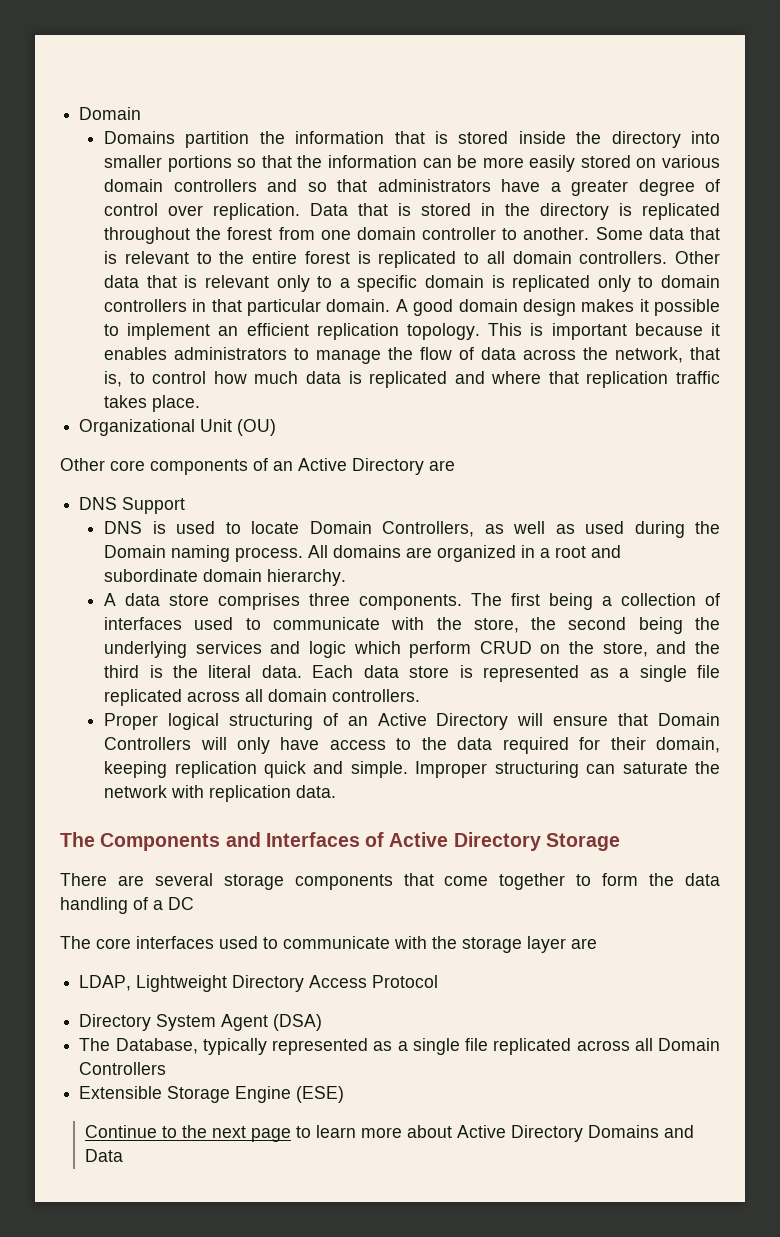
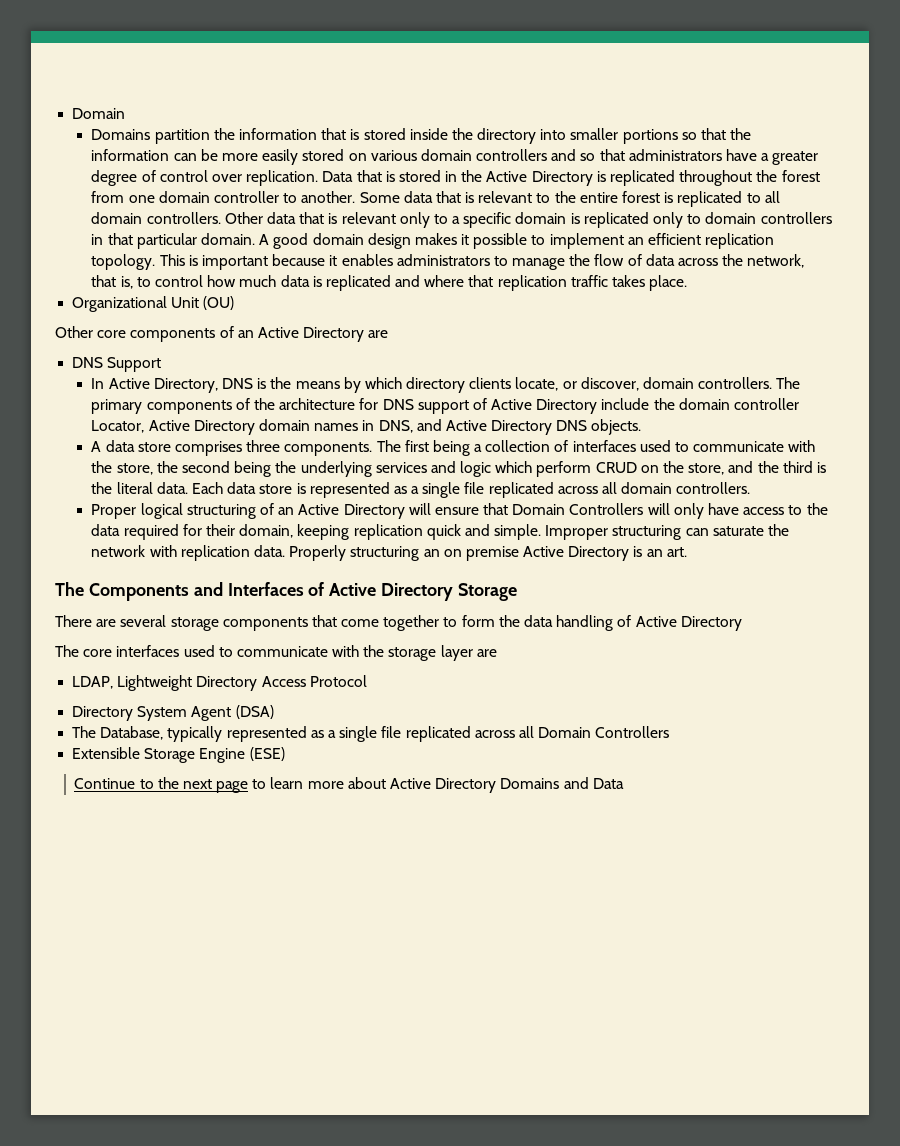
- Data that is stored in the directory is replicated throughout the forest from one domain controller to another.
+ Data that is stored in the Active Directory is replicated throughout the forest from one domain controller to another.
- DNS is used to locate Domain Controllers, as well as used during the Domain naming process. All domains are organized in a root and subordinate domain hierarchy.
+ In Active Directory, DNS is the means by which directory clients locate, or discover, domain controllers. The primary components of the architecture for DNS support of Active Directory include the domain controller Locator, Active Directory domain names in DNS, and Active Directory DNS objects.
+ Properly structuring an on premise Active Directory is an art.
- There are several storage components that come together to form the data handling of a DC
+ There are several storage components that come together to form the data handling of Active Directory

